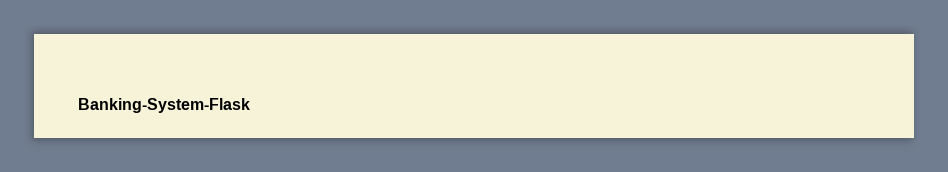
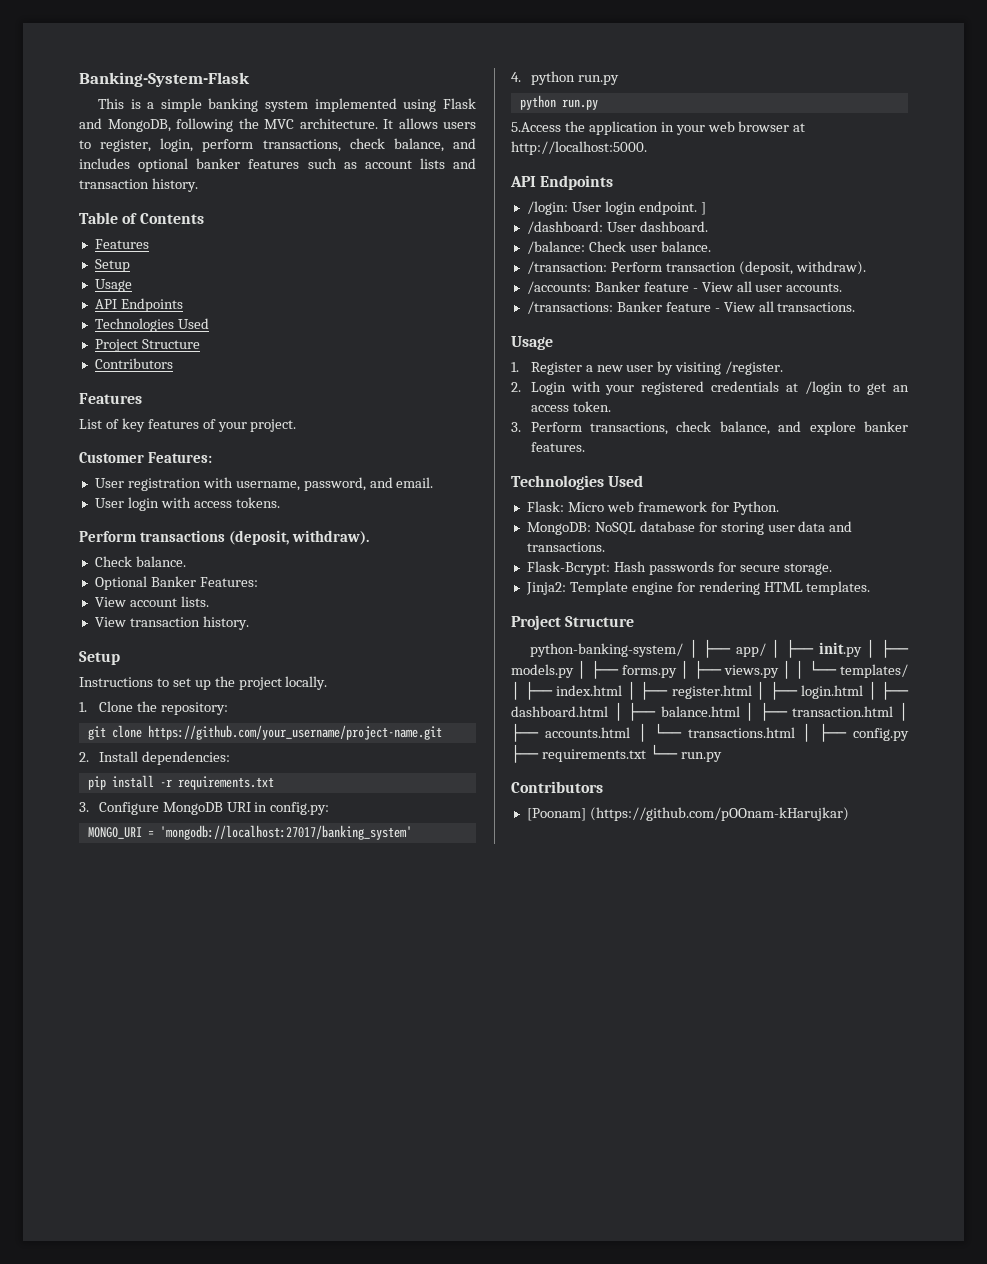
+ This is a simple banking system implemented using Flask and MongoDB, following the MVC architecture. It allows users to register, login, perform transactions, check balance, and includes optional banker features such as account lists and transaction history.
+ Table of Contents
+ Features
+ Setup
+ Usage
+ API Endpoints
+ Technologies Used
+ Project Structure
+ Contributors
+ Features
+ List of key features of your project.
+ Customer Features:
+ User registration with username, password, and email.
+ User login with access tokens.
+ Perform transactions (deposit, withdraw).
+ Check balance.
+ Optional Banker Features:
+ View account lists.
+ View transaction history.
+ Setup
+ Instructions to set up the project locally.
+ 1. Clone the repository:
+ git clone https://github.com/your_username/project-name.git
+ 2. Install dependencies:
+ pip install -r requirements.txt
+ 3. Configure MongoDB URI in config.py:
+ MONGO_URI = 'mongodb://localhost:27017/banking_system'
+ 4. python run.py
+ python run.py
+ 5.Access the application in your web browser at http://localhost:5000.
+ API Endpoints
+ /login: User login endpoint. ]
+ /dashboard: User dashboard.
+ /balance: Check user balance.
+ /transaction: Perform transaction (deposit, withdraw).
+ /accounts: Banker feature - View all user accounts.
+ /transactions: Banker feature - View all transactions.
+ Usage
+ 1. Register a new user by visiting /register.
+ 2. Login with your registered credentials at /login to get an access token.
+ 3. Perform transactions, check balance, and explore banker features.
+ Technologies Used
+ Flask: Micro web framework for Python.
+ MongoDB: NoSQL database for storing user data and transactions.
+ Flask-Bcrypt: Hash passwords for secure storage.
+ Jinja2: Template engine for rendering HTML templates.
+ Project Structure
+ python-banking-system/ │ ├── app/ │ ├── init.py │ ├── models.py │ ├── forms.py │ ├── views.py │ │ └── templates/ │ ├── index.html │ ├── register.html │ ├── login.html │ ├── dashboard.html │ ├── balance.html │ ├── transaction.html │ ├── accounts.html │ └── transactions.html │ ├── config.py ├── requirements.txt └── run.py
+ Contributors
+ [Poonam] (https://github.com/pOOnam-kHarujkar)

